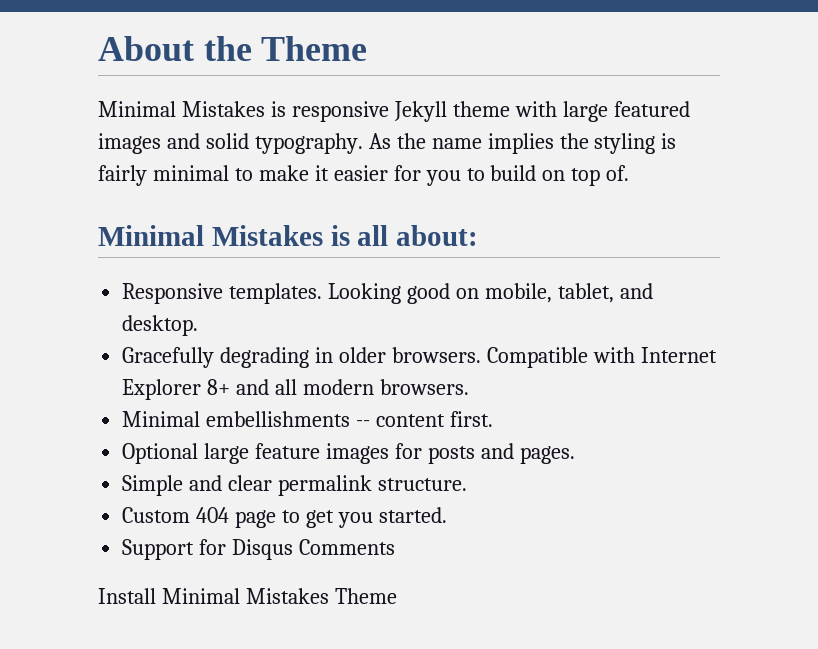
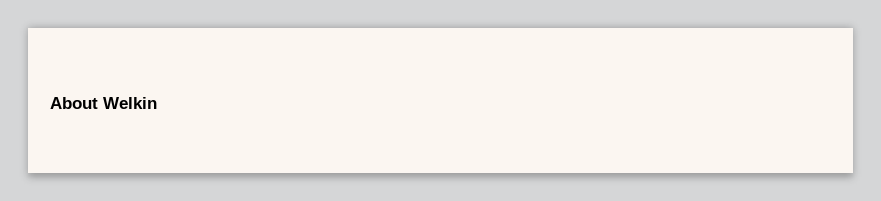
- About the Theme
- Minimal Mistakes is responsive Jekyll theme with large featured images and solid typography. As the name implies the styling is fairly minimal to make it easier for you to build on top of.
- Minimal Mistakes is all about:
- Responsive templates. Looking good on mobile, tablet, and desktop.
- Gracefully degrading in older browsers. Compatible with Internet Explorer 8+ and all modern browsers.
- Minimal embellishments -- content first.
- Optional large feature images for posts and pages.
- Simple and clear permalink structure.
- Custom 404 page to get you started.
- Support for Disqus Comments
- Install Minimal Mistakes Theme
+ About Welkin

